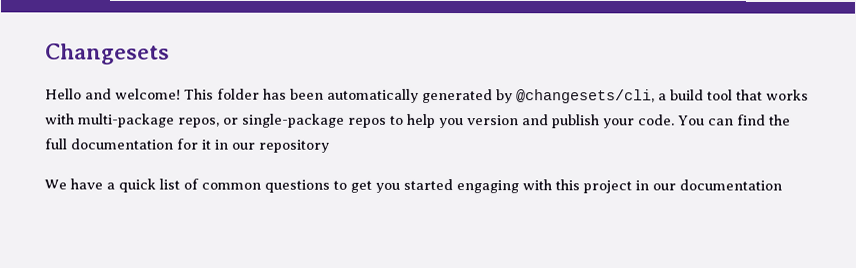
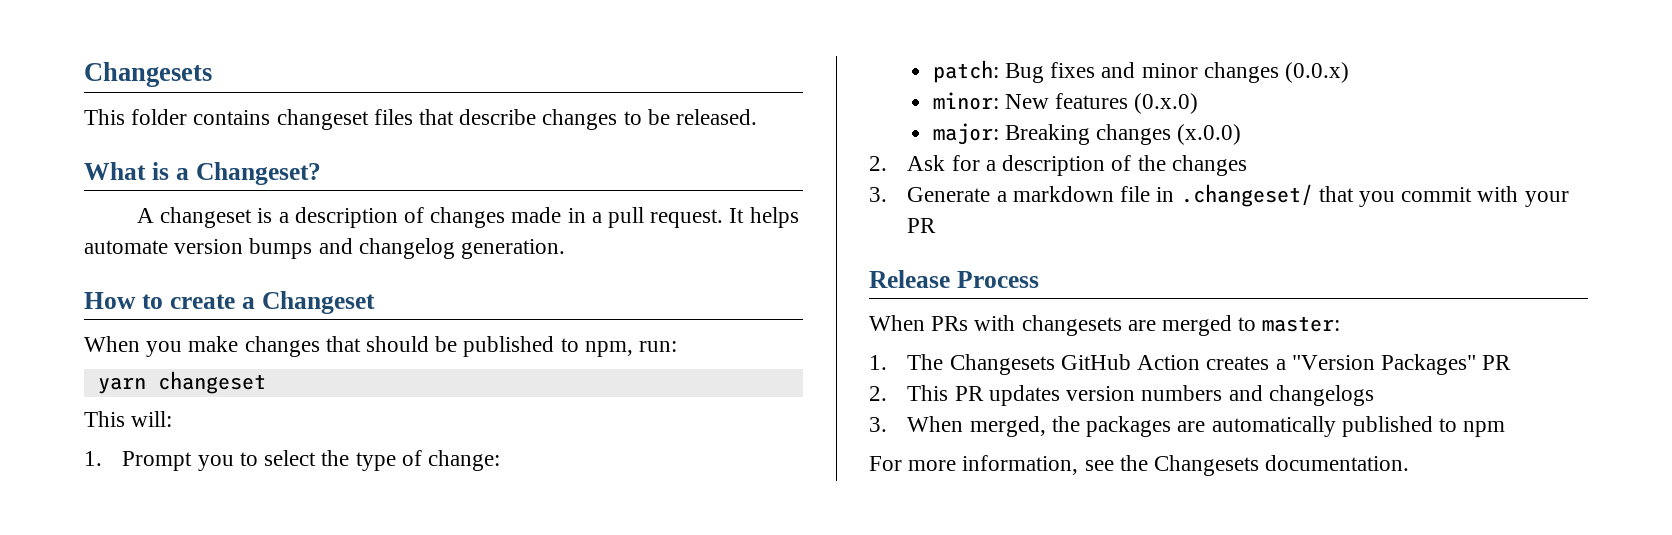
- Hello and welcome! This folder has been automatically generated by @changesets/cli, a build tool that works with multi-package repos, or single-package repos to help you version and publish your code. You can find the full documentation for it in our repository
- We have a quick list of common questions to get you started engaging with this project in our documentation
+ This folder contains changeset files that describe changes to be released.
+ What is a Changeset?
+ A changeset is a description of changes made in a pull request. It helps automate version bumps and changelog generation.
+ How to create a Changeset
+ When you make changes that should be published to npm, run:
+ yarn changeset
+ This will:
+ 1. Prompt you to select the type of change:
+ patch: Bug fixes and minor changes (0.0.x)
+ minor: New features (0.x.0)
+ major: Breaking changes (x.0.0)
+ 2. Ask for a description of the changes
+ 3. Generate a markdown file in .changeset/ that you commit with your PR
+ Release Process
+ When PRs with changesets are merged to master:
+ 1. The Changesets GitHub Action creates a "Version Packages" PR
+ 2. This PR updates version numbers and changelogs
+ 3. When merged, the packages are automatically published to npm
+ For more information, see the Changesets documentation.

